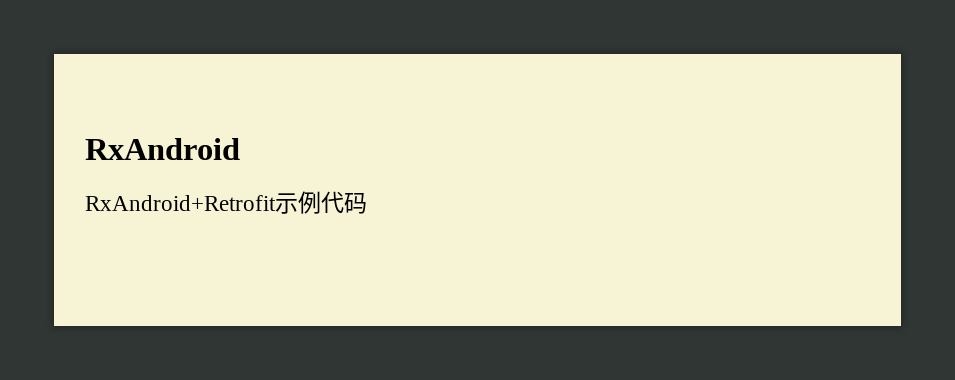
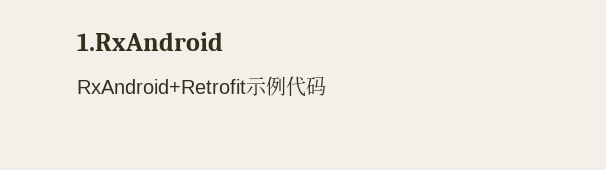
- RxAndroid
+ 1.RxAndroid

